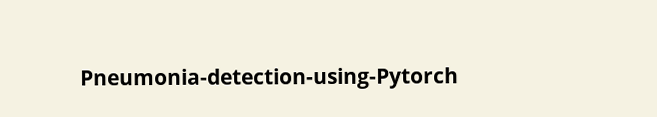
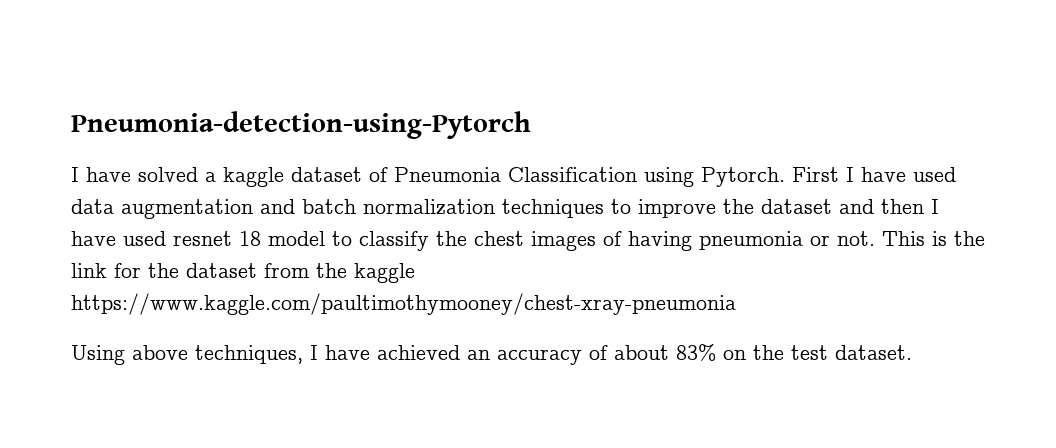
+ I have solved a kaggle dataset of Pneumonia Classification using Pytorch. First I have used data augmentation and batch normalization techniques to improve the dataset and then I have used resnet 18 model to classify the chest images of having pneumonia or not. This is the link for the dataset from the kaggle https://www.kaggle.com/paultimothymooney/chest-xray-pneumonia
+ Using above techniques, I have achieved an accuracy of about 83% on the test dataset.

